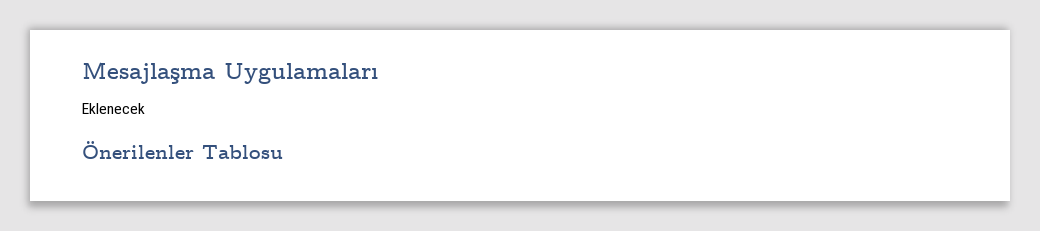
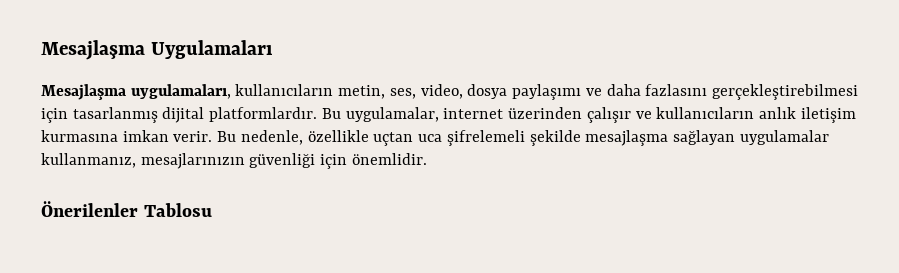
- Eklenecek
+ Mesajlaşma uygulamaları, kullanıcıların metin, ses, video, dosya paylaşımı ve daha fazlasını gerçekleştirebilmesi için tasarlanmış dijital platformlardır. Bu uygulamalar, internet üzerinden çalışır ve kullanıcıların anlık iletişim kurmasına imkan verir. Bu nedenle, özellikle uçtan uca şifrelemeli şekilde mesajlaşma sağlayan uygulamalar kullanmanız, mesajlarınızın güvenliği için önemlidir.

